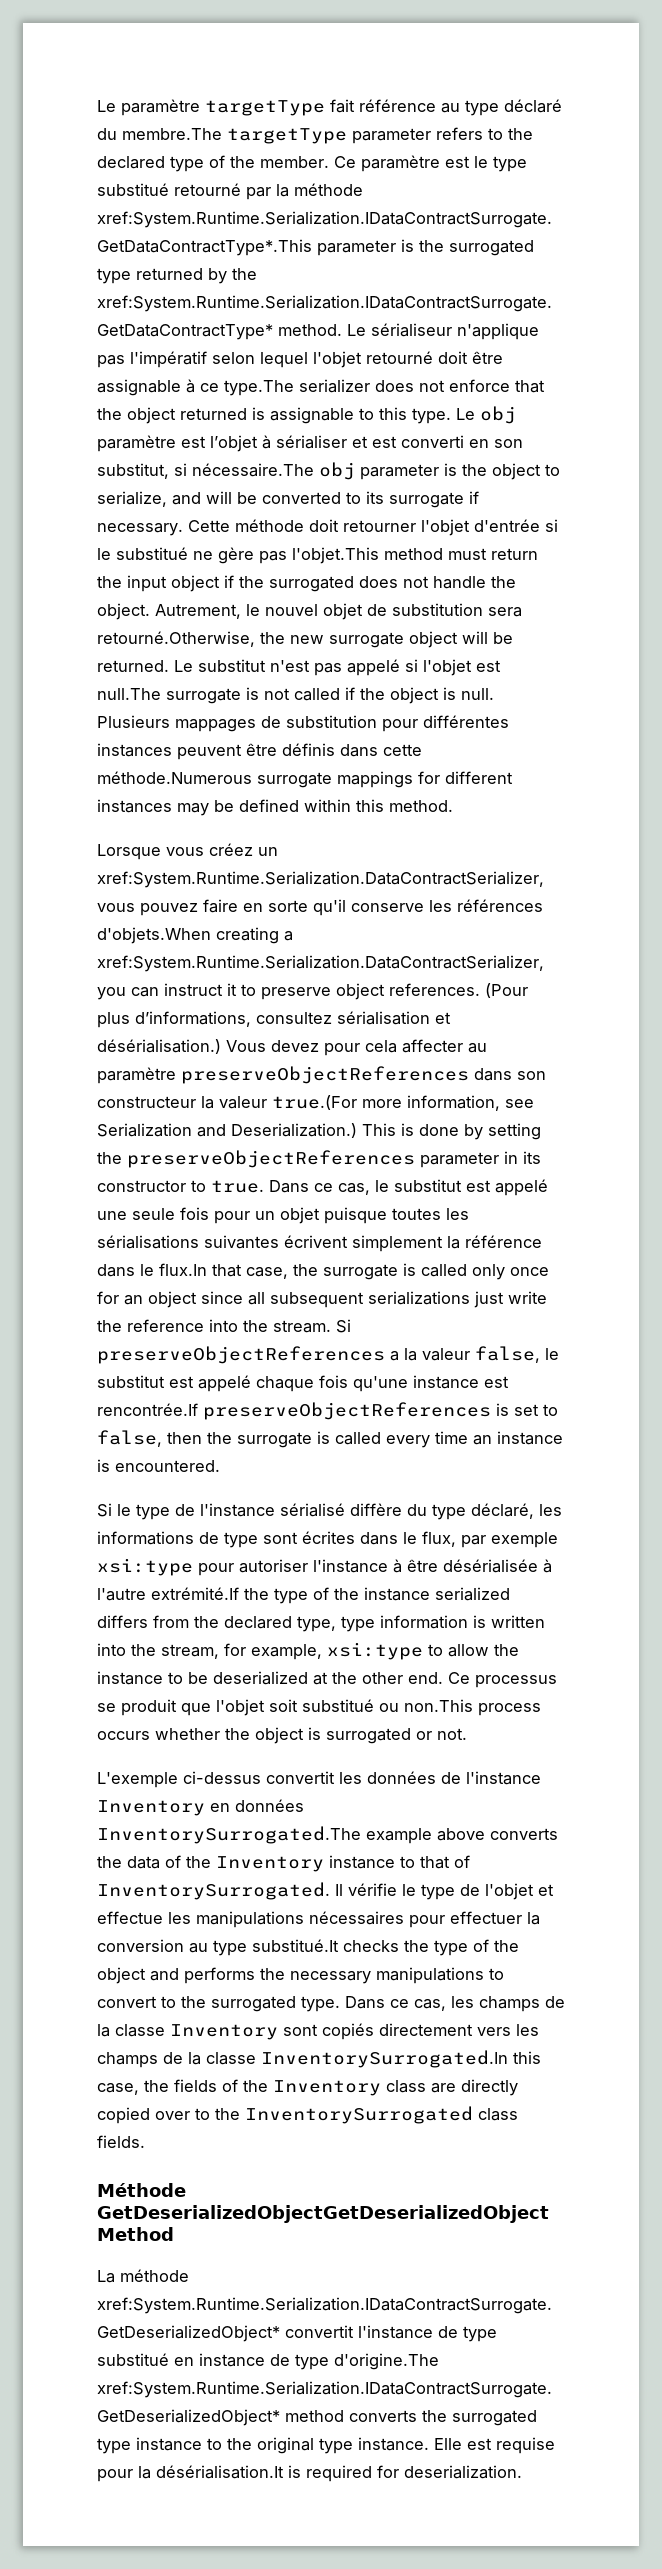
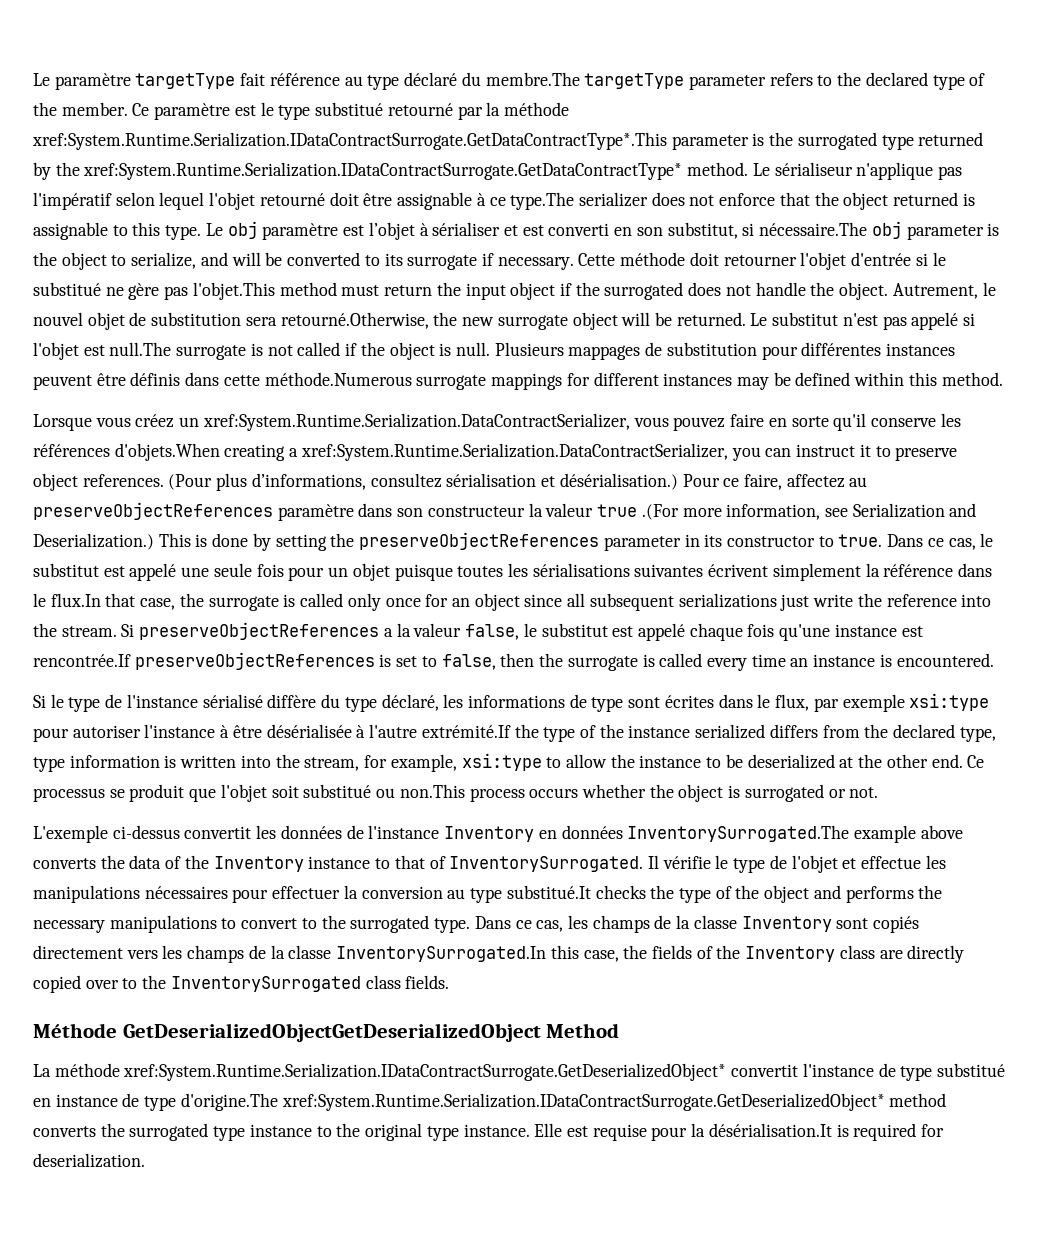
- Vous devez pour cela affecter au paramètre preserveObjectReferences dans son constructeur la valeur true.(For more information, see Serialization and Deserialization.)
+ Pour ce faire, affectez au preserveObjectReferences paramètre dans son constructeur la valeur true .(For more information, see Serialization and Deserialization.)

